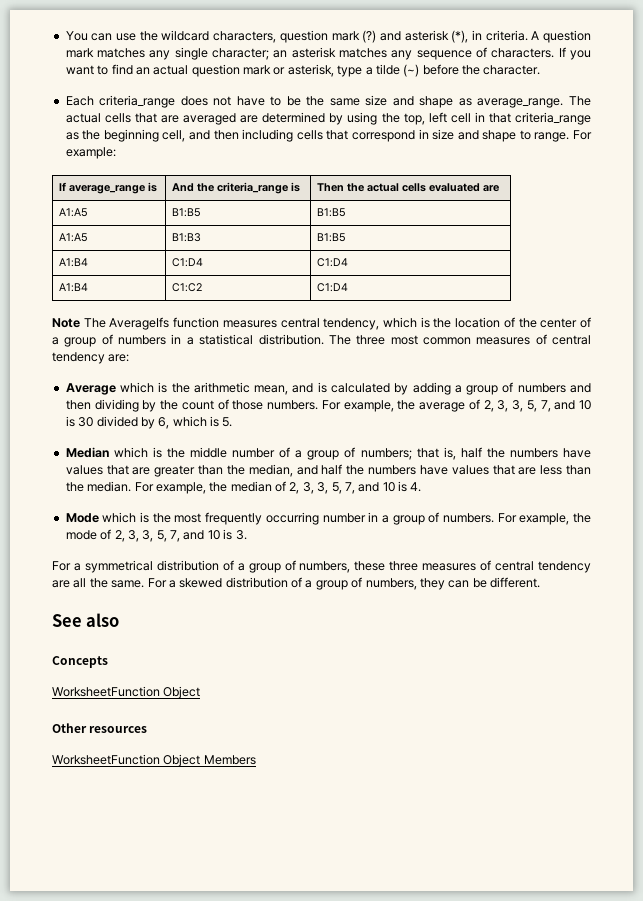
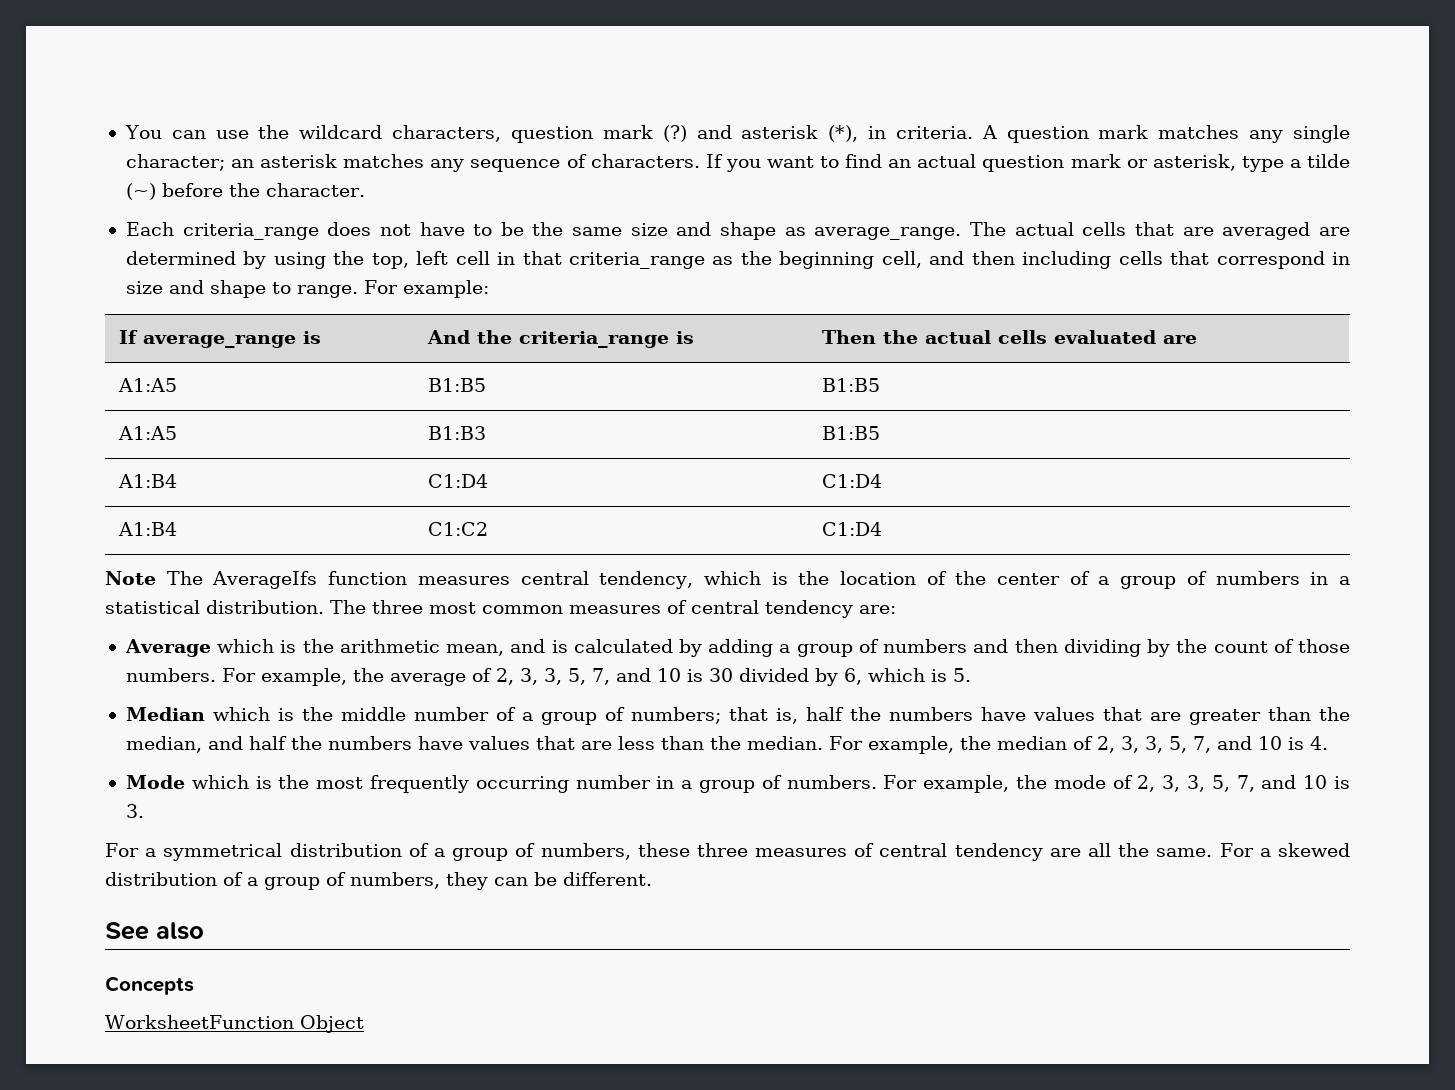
- Other resources
- WorksheetFunction Object Members

